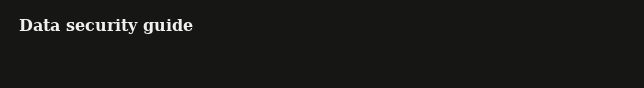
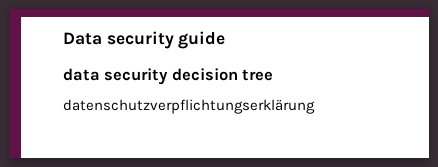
+ data security decision tree
+ datenschutzverpflichtungserklärung

